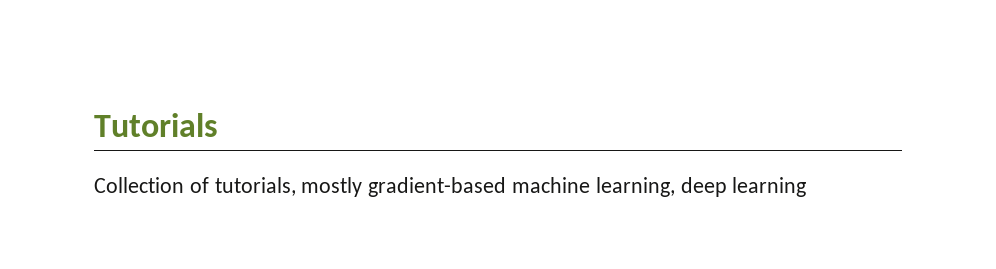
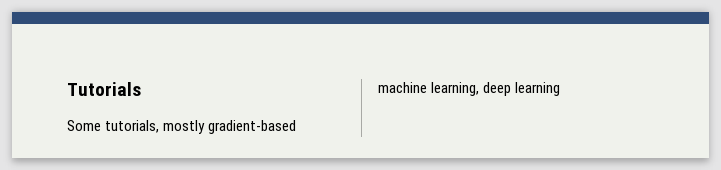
- Collection of tutorials, mostly gradient-based machine learning, deep learning
+ Some tutorials, mostly gradient-based machine learning, deep learning

